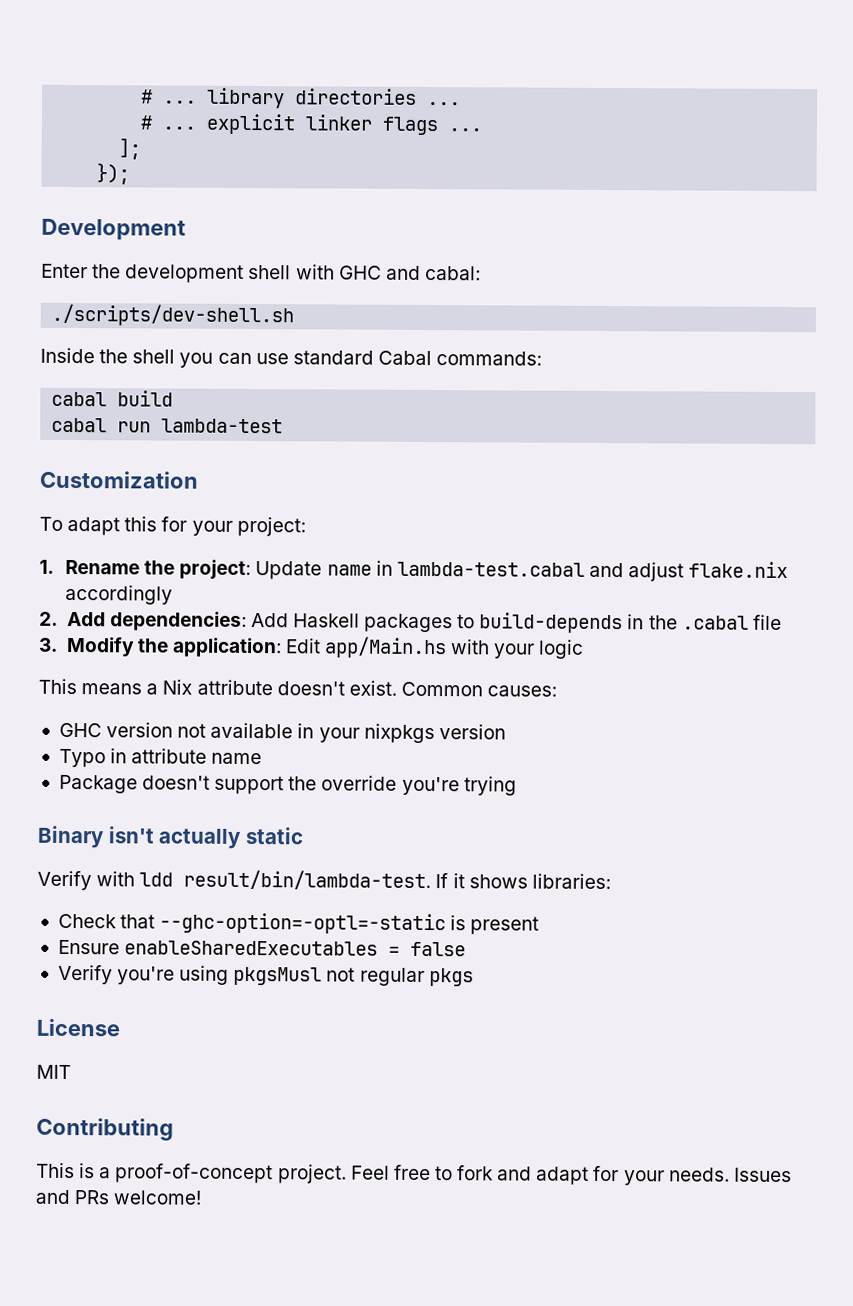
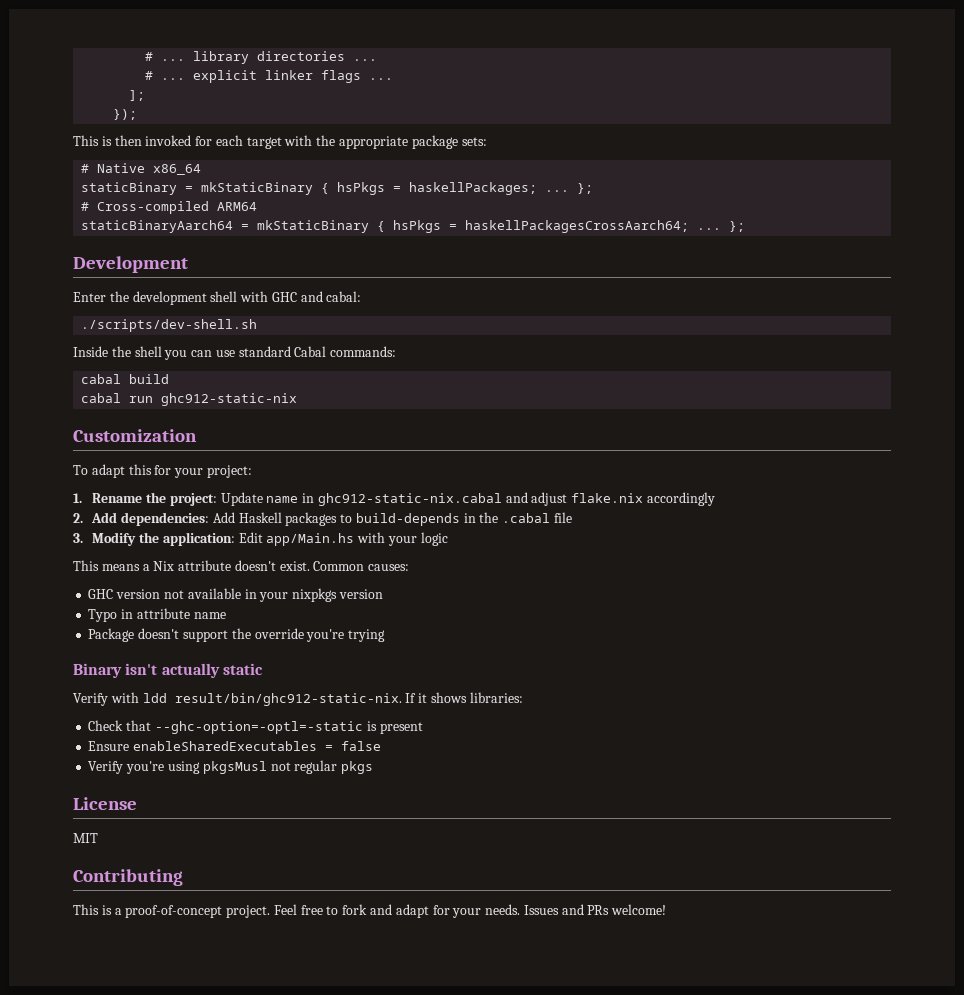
+ This is then invoked for each target with the appropriate package sets:
+ # Native x86_64
+ staticBinary = mkStaticBinary { hsPkgs = haskellPackages; ... };
+ # Cross-compiled ARM64
+ staticBinaryAarch64 = mkStaticBinary { hsPkgs = haskellPackagesCrossAarch64; ... };
- cabal run lambda-test
+ cabal run ghc912-static-nix
- 1. Rename the project: Update name in lambda-test.cabal and adjust flake.nix accordingly
+ 1. Rename the project: Update name in ghc912-static-nix.cabal and adjust flake.nix accordingly
- Verify with ldd result/bin/lambda-test.
+ Verify with ldd result/bin/ghc912-static-nix.

